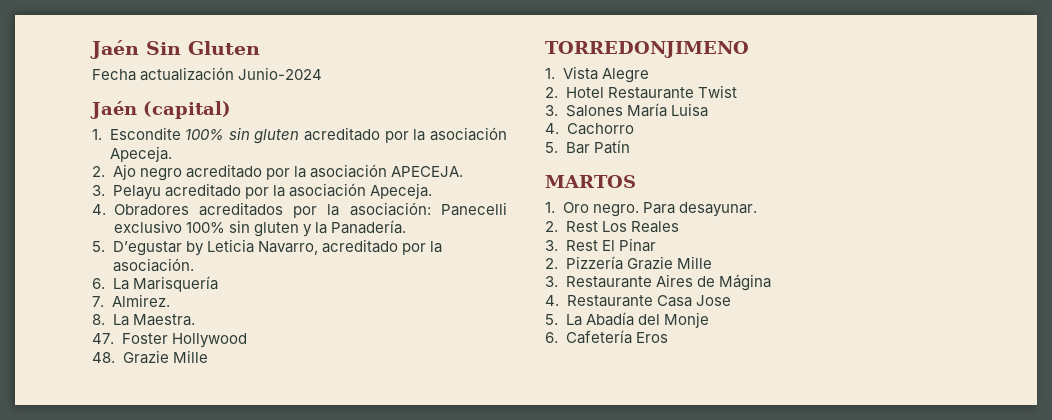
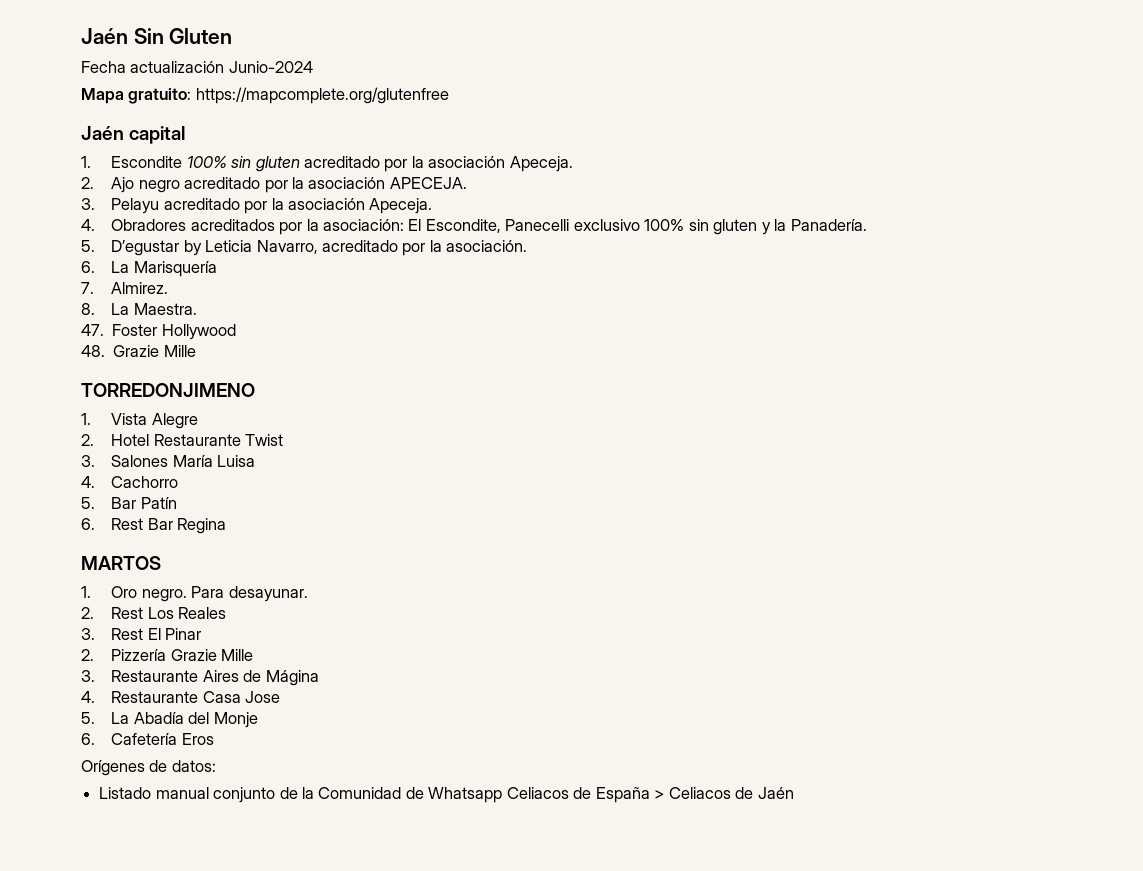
- Jaén (capital)
+ Mapa gratuito: https://mapcomplete.org/glutenfree
+ Jaén capital
- 4. Obradores acreditados por la asociación: Panecelli exclusivo 100% sin gluten y la Panadería.
+ 4. Obradores acreditados por la asociación: El Escondite, Panecelli exclusivo 100% sin gluten y la Panadería.
+ 6. Rest Bar Regina
+ Orígenes de datos:
+ Listado manual conjunto de la Comunidad de Whatsapp Celiacos de España > Celiacos de Jaén

